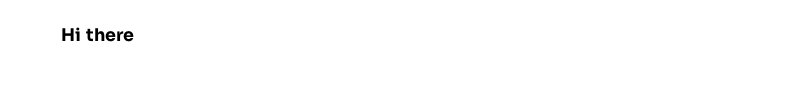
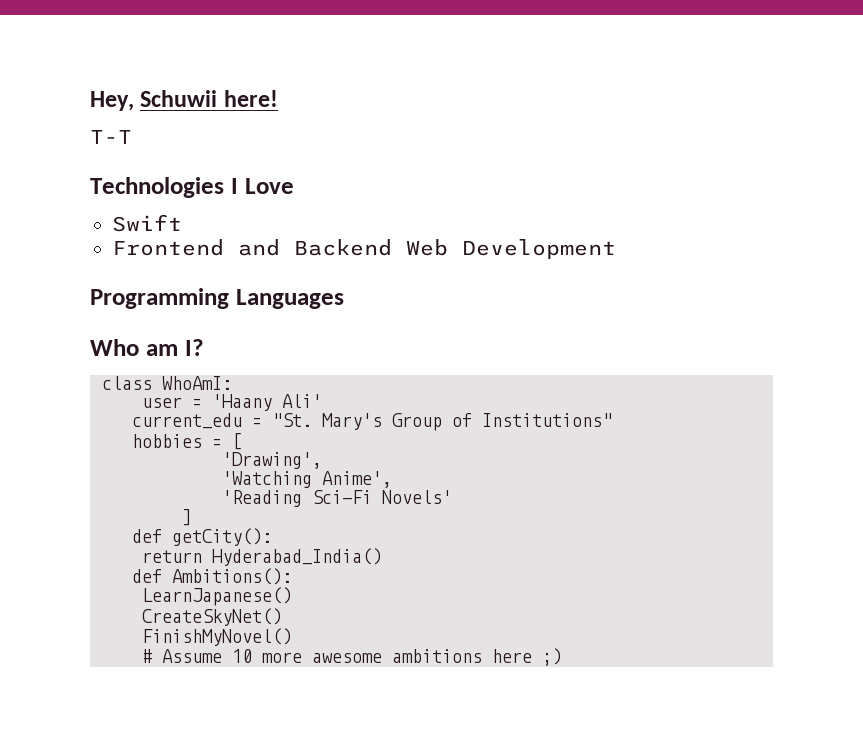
- Hi there
+ Hey, Schuwii here!
+ T-T
+ Technologies I Love
+ Swift
+ Frontend and Backend Web Development
+ Programming Languages
+ Who am I?
+ class WhoAmI:
+ user = 'Haany Ali'
+ current_edu = "St. Mary's Group of Institutions"
+ hobbies = [
+ 'Drawing',
+ 'Watching Anime',
+ 'Reading Sci-Fi Novels'
+ ]
+ def getCity():
+ return Hyderabad_India()
+ def Ambitions():
+ LearnJapanese()
+ CreateSkyNet()
+ FinishMyNovel()
+ # Assume 10 more awesome ambitions here ;)

